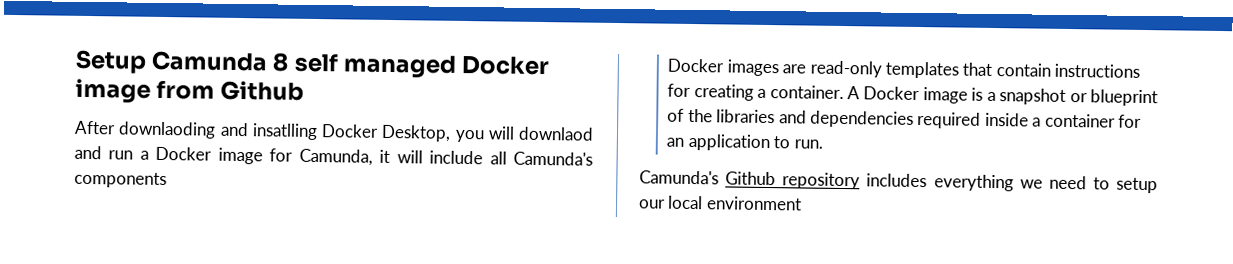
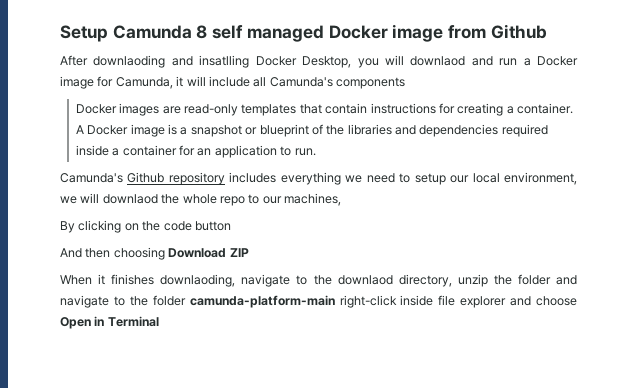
- Camunda's Github repository includes everything we need to setup our local environment
+ Camunda's Github repository includes everything we need to setup our local environment, we will downlaod the whole repo to our machines,
+ By clicking on the code button
+ And then choosing Download ZIP
+ When it finishes downlaoding, navigate to the downlaod directory, unzip the folder and navigate to the folder camunda-platform-main right-click inside file explorer and choose Open in Terminal

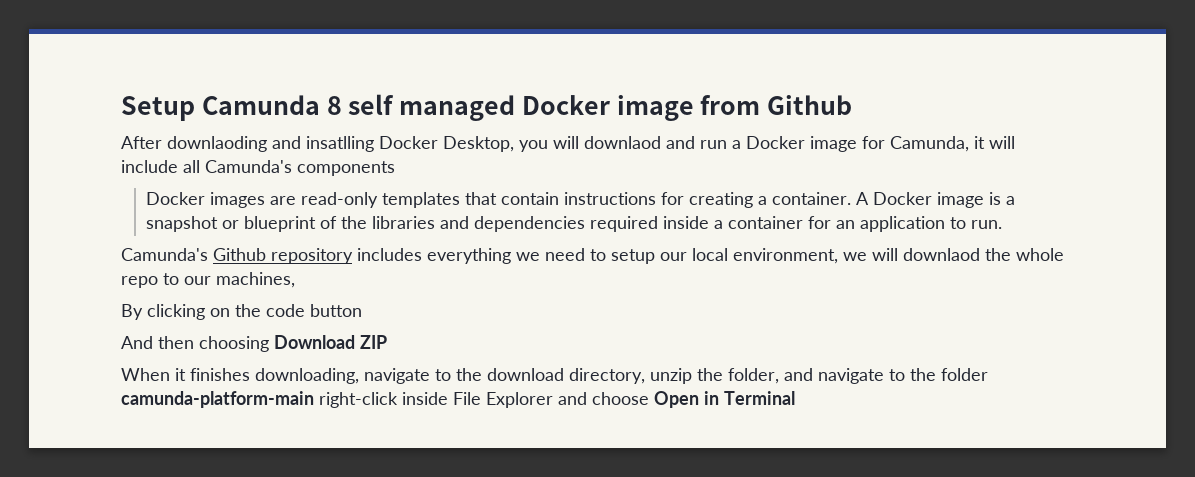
- When it finishes downlaoding, navigate to the downlaod directory, unzip the folder and navigate to the folder camunda-platform-main right-click inside file explorer and choose Open in Terminal
+ When it finishes downloading, navigate to the download directory, unzip the folder, and navigate to the folder camunda-platform-main right-click inside File Explorer and choose Open in Terminal

